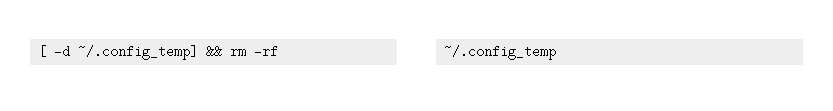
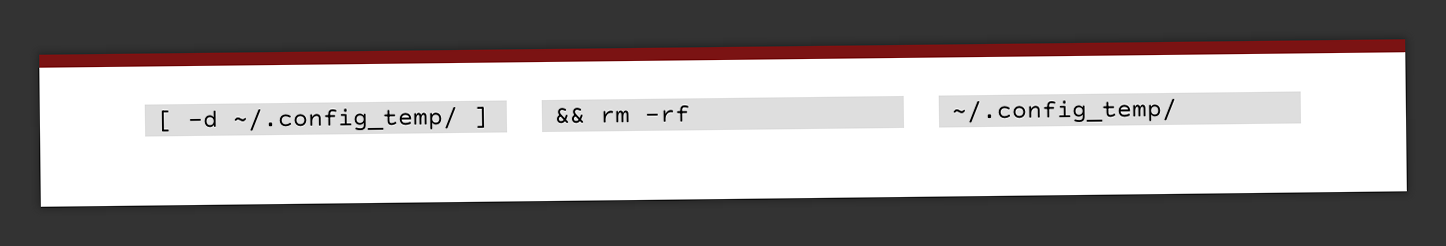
- [ -d ~/.config_temp] && rm -rf ~/.config_temp
+ [ -d ~/.config_temp/ ] && rm -rf ~/.config_temp/

